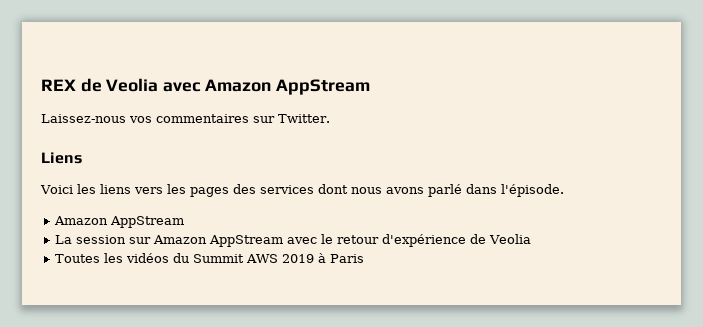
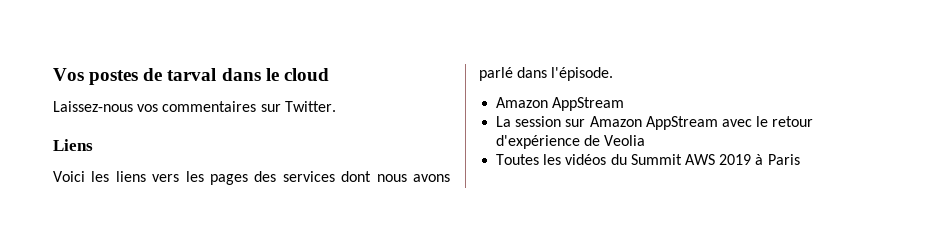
- REX de Veolia avec Amazon AppStream
+ Vos postes de tarval dans le cloud

